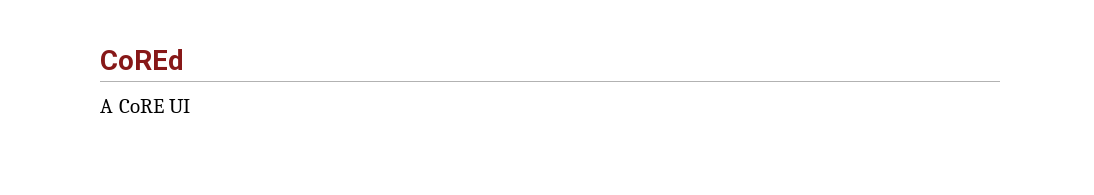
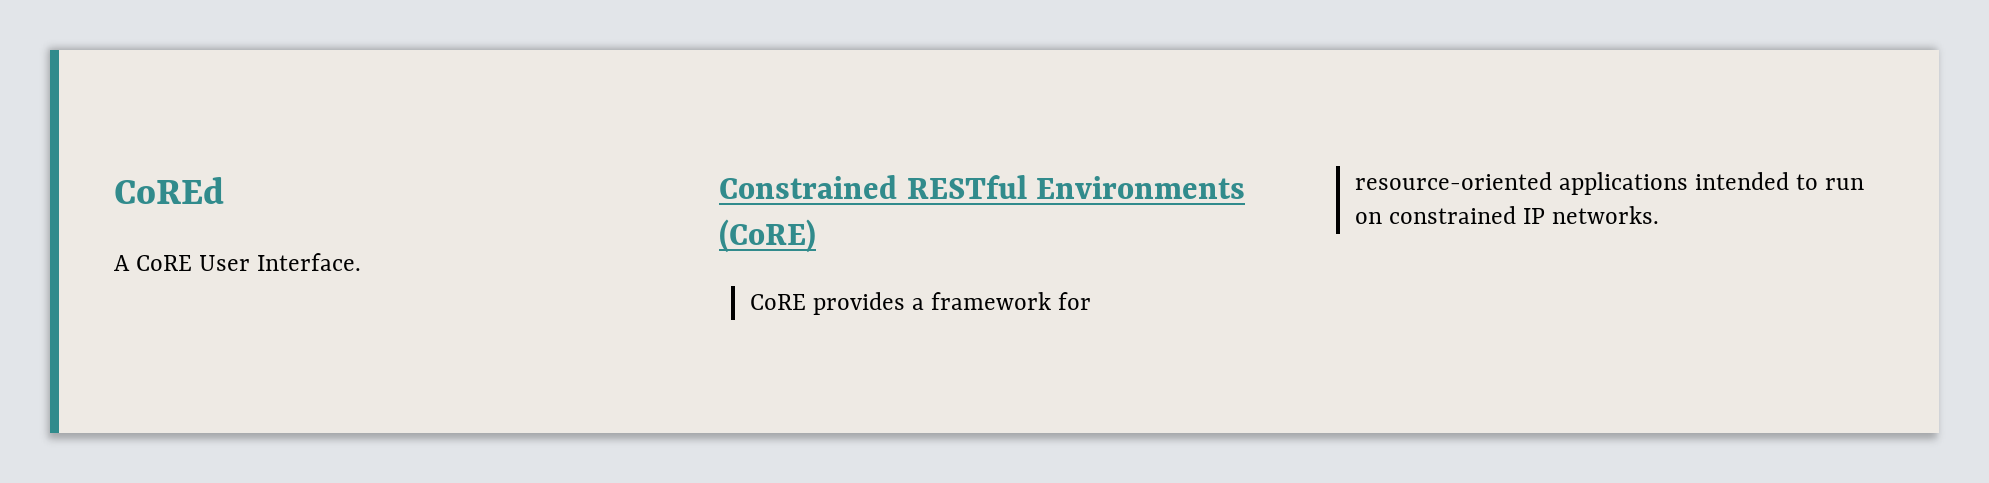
- A CoRE UI
+ A CoRE User Interface.
+ Constrained RESTful Environments (CoRE)
+ CoRE provides a framework for resource-oriented applications intended to run on constrained IP networks.

